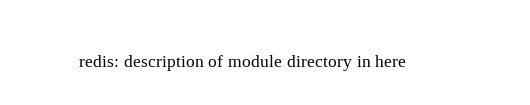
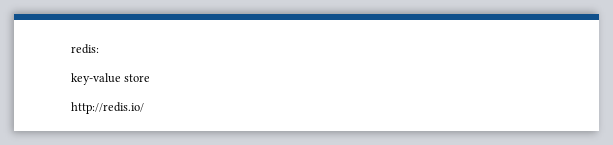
- redis: description of module directory in here
+ redis:
+ key-value store
+ http://redis.io/

